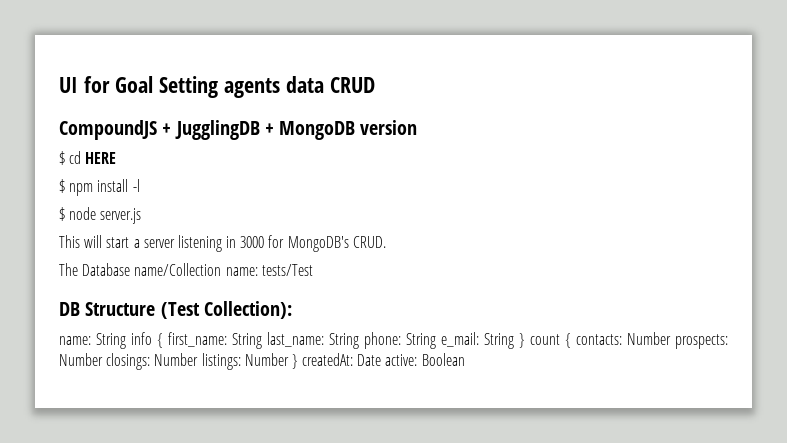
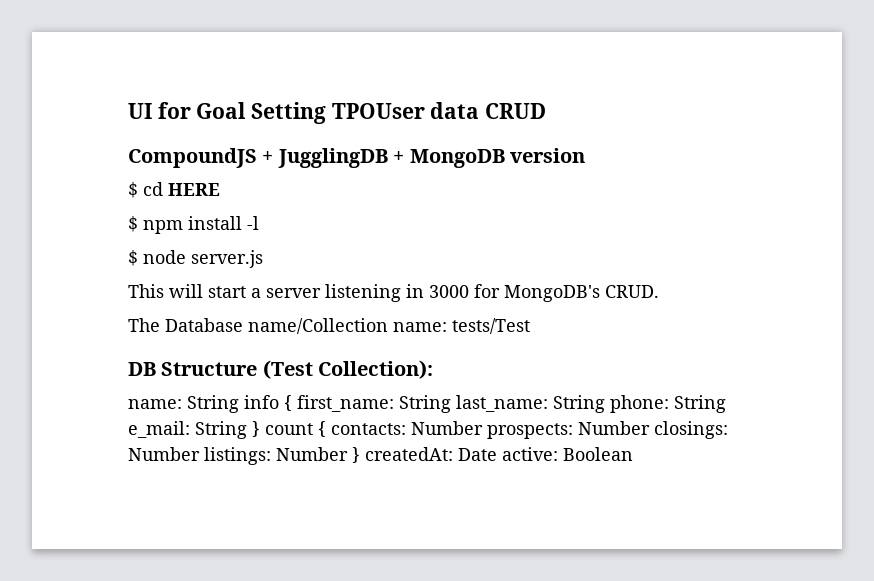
- UI for Goal Setting agents data CRUD
+ UI for Goal Setting TPOUser data CRUD

